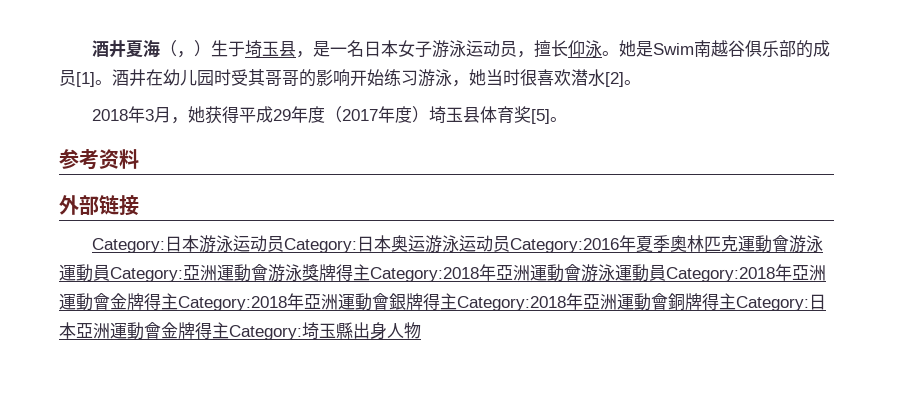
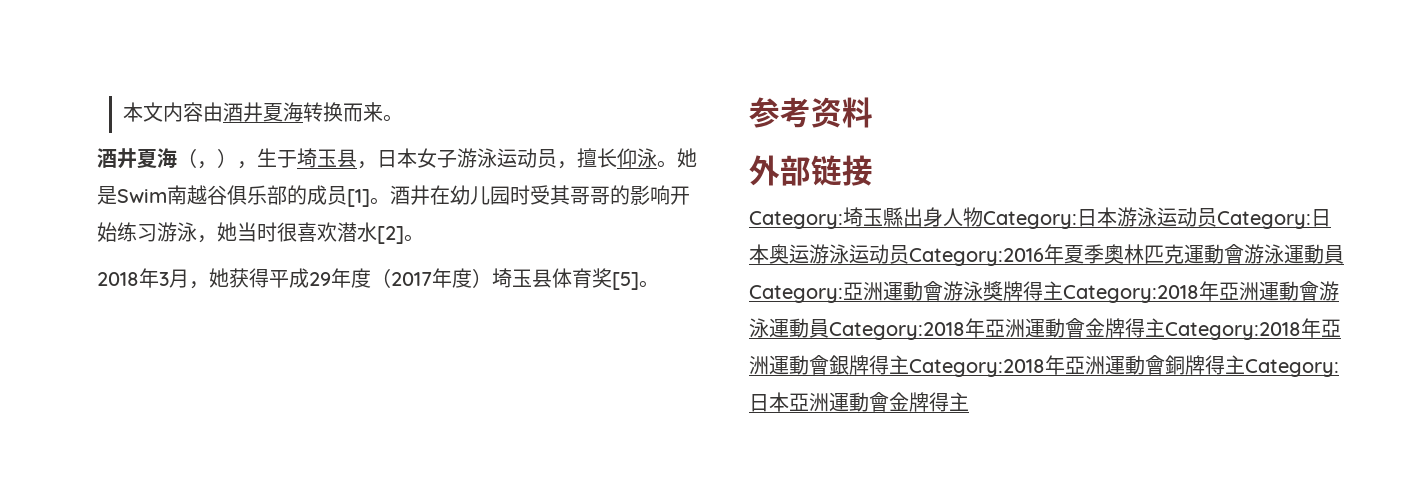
+ 本文内容由酒井夏海转换而来。
- 酒井夏海（，）生于埼玉县，是一名日本女子游泳运动员，擅长仰泳。
+ 酒井夏海（，），生于埼玉县，日本女子游泳运动员，擅长仰泳。
- Category:日本游泳运动员Category:日本奥运游泳运动员Category:2016年夏季奧林匹克運動會游泳運動員Category:亞洲運動會游泳獎牌得主Category:2018年亞洲運動會游泳運動員Category:2018年亞洲運動會金牌得主Category:2018年亞洲運動會銀牌得主Category:2018年亞洲運動會銅牌得主Category:日本亞洲運動會金牌得主Category:埼玉縣出身人物
+ Category:埼玉縣出身人物Category:日本游泳运动员Category:日本奥运游泳运动员Category:2016年夏季奧林匹克運動會游泳運動員Category:亞洲運動會游泳獎牌得主Category:2018年亞洲運動會游泳運動員Category:2018年亞洲運動會金牌得主Category:2018年亞洲運動會銀牌得主Category:2018年亞洲運動會銅牌得主Category:日本亞洲運動會金牌得主

